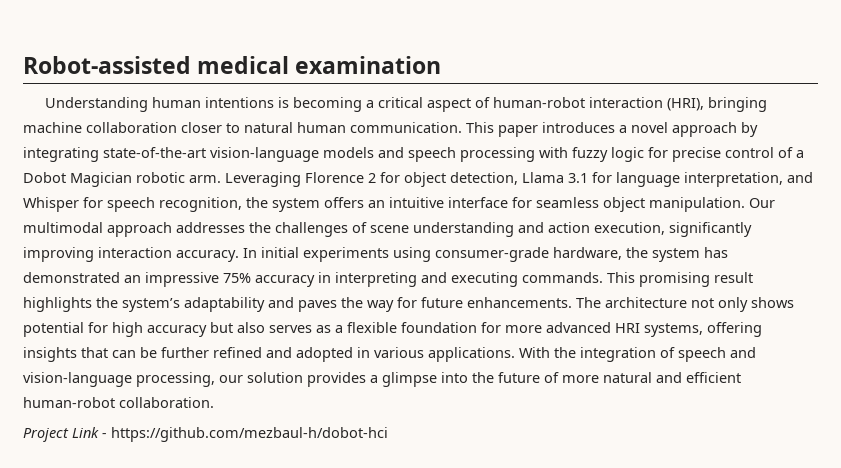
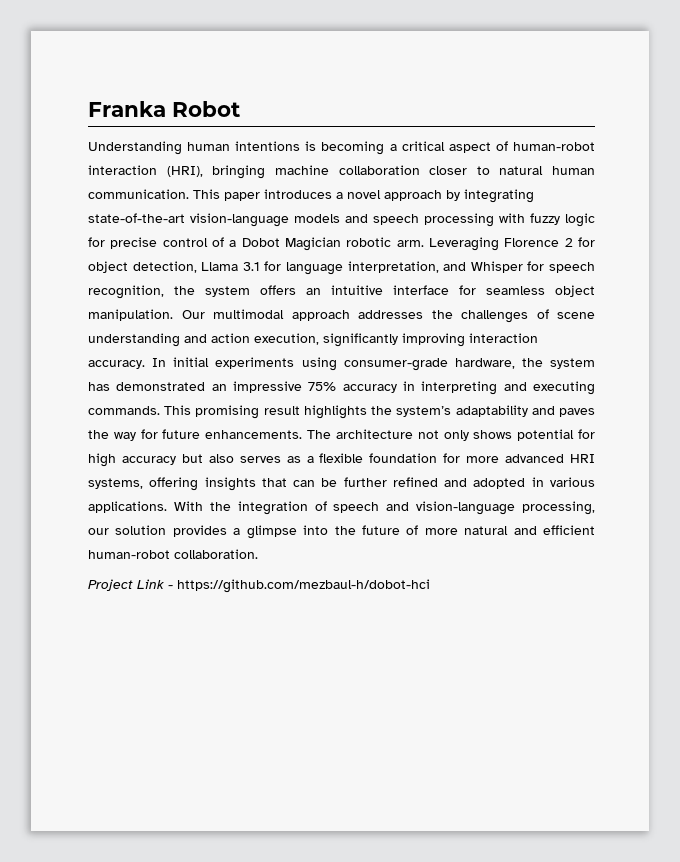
- Robot-assisted medical examination
+ Franka Robot

